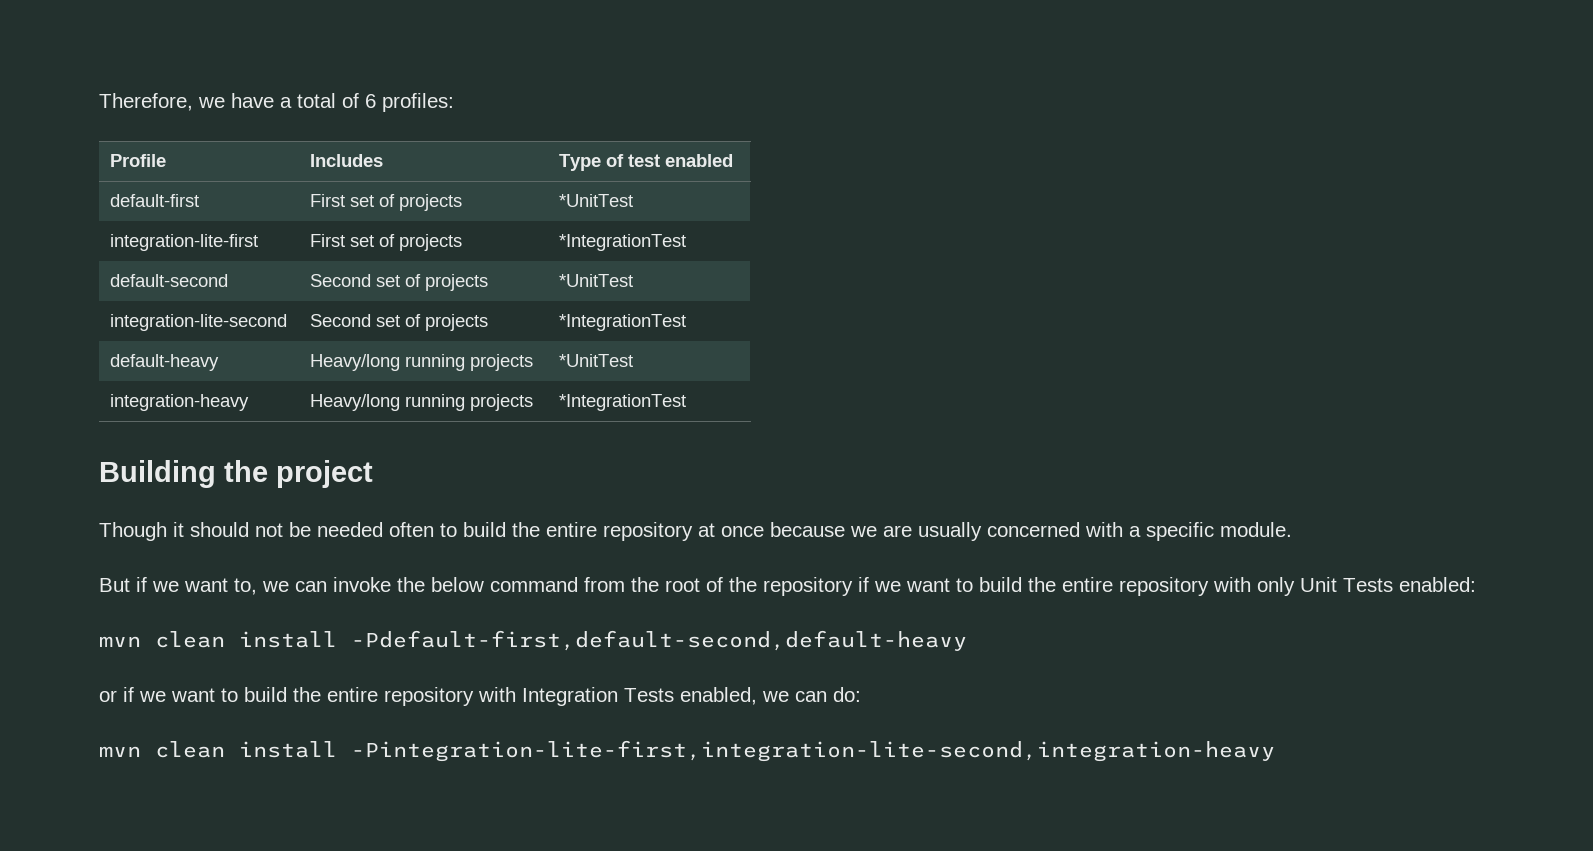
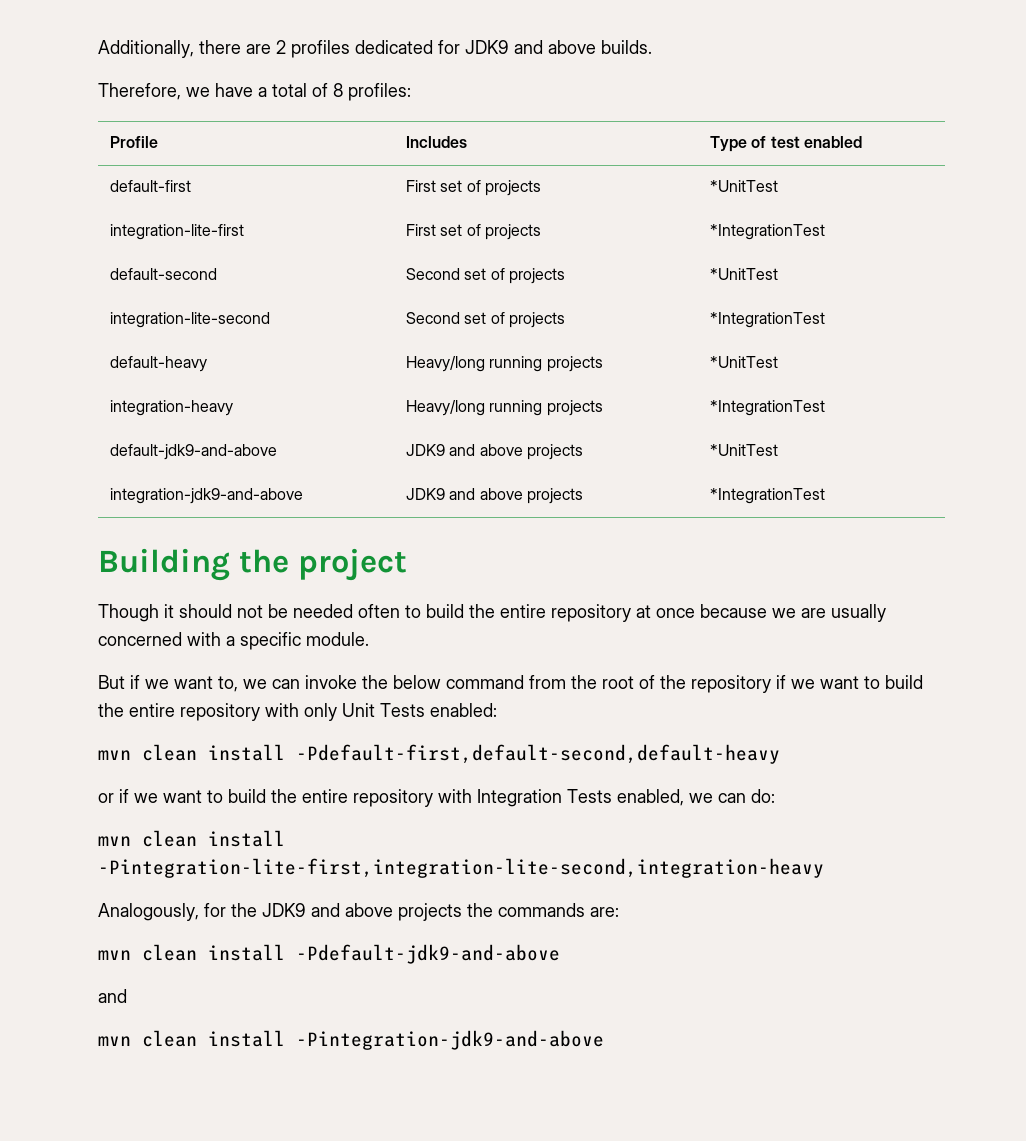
+ Additionally, there are 2 profiles dedicated for JDK9 and above builds.
- Therefore, we have a total of 6 profiles:
+ Therefore, we have a total of 8 profiles:
+ default-jdk9-and-above | JDK9 and above projects | *UnitTest
+ integration-jdk9-and-above | JDK9 and above projects | *IntegrationTest
+ Analogously, for the JDK9 and above projects the commands are:
+ mvn clean install -Pdefault-jdk9-and-above
+ and
+ mvn clean install -Pintegration-jdk9-and-above

